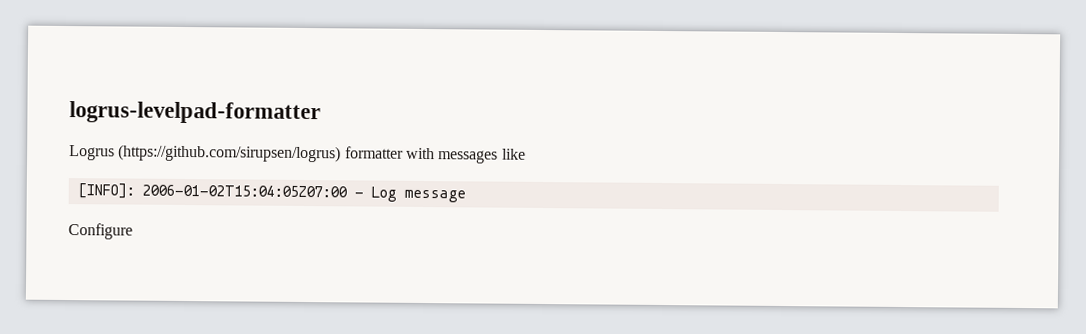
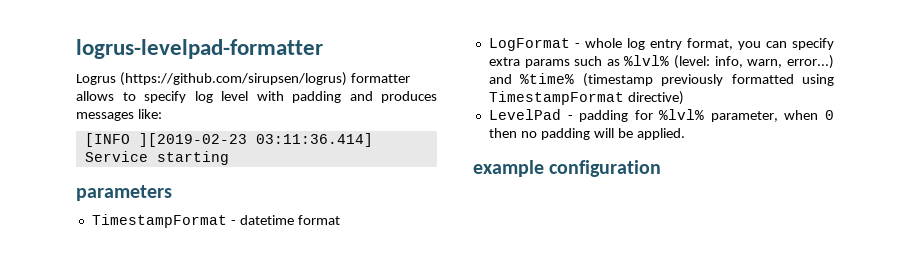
- Logrus (https://github.com/sirupsen/logrus) formatter with messages like
- [INFO]: 2006-01-02T15:04:05Z07:00 - Log message
- Configure
+ Logrus (https://github.com/sirupsen/logrus) formatter allows to specify log level with padding and produces messages like:
+ [INFO ][2019-02-23 03:11:36.414] Service starting
+ parameters
+ TimestampFormat - datetime format
+ LogFormat - whole log entry format, you can specify extra params such as %lvl% (level: info, warn, error...) and %time% (timestamp previously formatted using TimestampFormat directive)
+ LevelPad - padding for %lvl% parameter, when 0 then no padding will be applied.
+ example configuration

